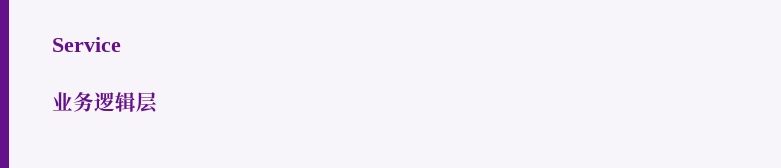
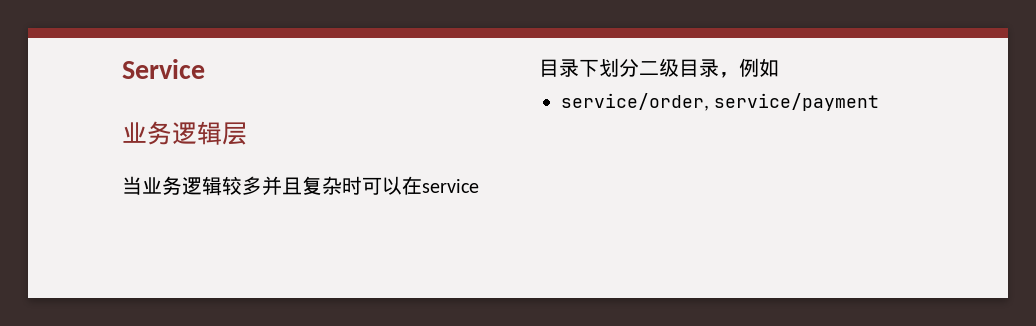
+ 当业务逻辑较多并且复杂时可以在service目录下划分二级目录，例如
+ service/order, service/payment

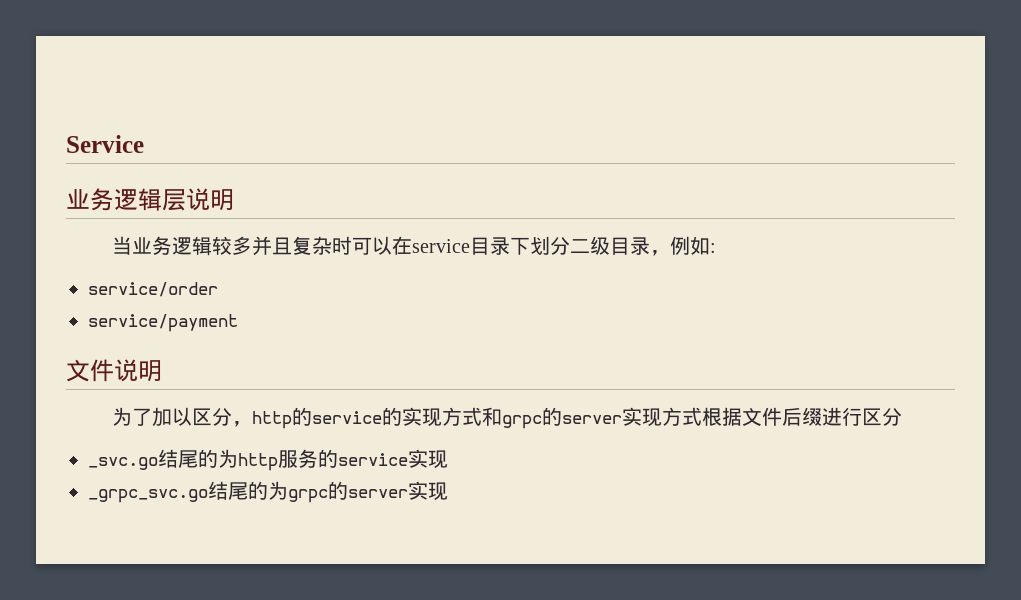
- 业务逻辑层
+ 业务逻辑层说明
- 当业务逻辑较多并且复杂时可以在service目录下划分二级目录，例如
- service/order, service/payment
+ 当业务逻辑较多并且复杂时可以在service目录下划分二级目录，例如:
+ service/order
+ service/payment
+ 文件说明
+ 为了加以区分，http的service的实现方式和grpc的server实现方式根据文件后缀进行区分
+ _svc.go结尾的为http服务的service实现
+ _grpc_svc.go结尾的为grpc的server实现

